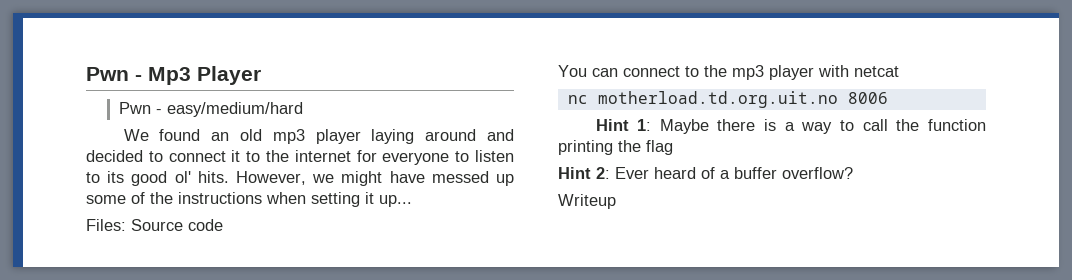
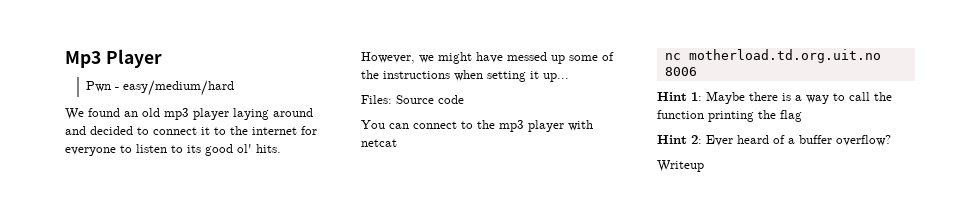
- Pwn - Mp3 Player
+ Mp3 Player

